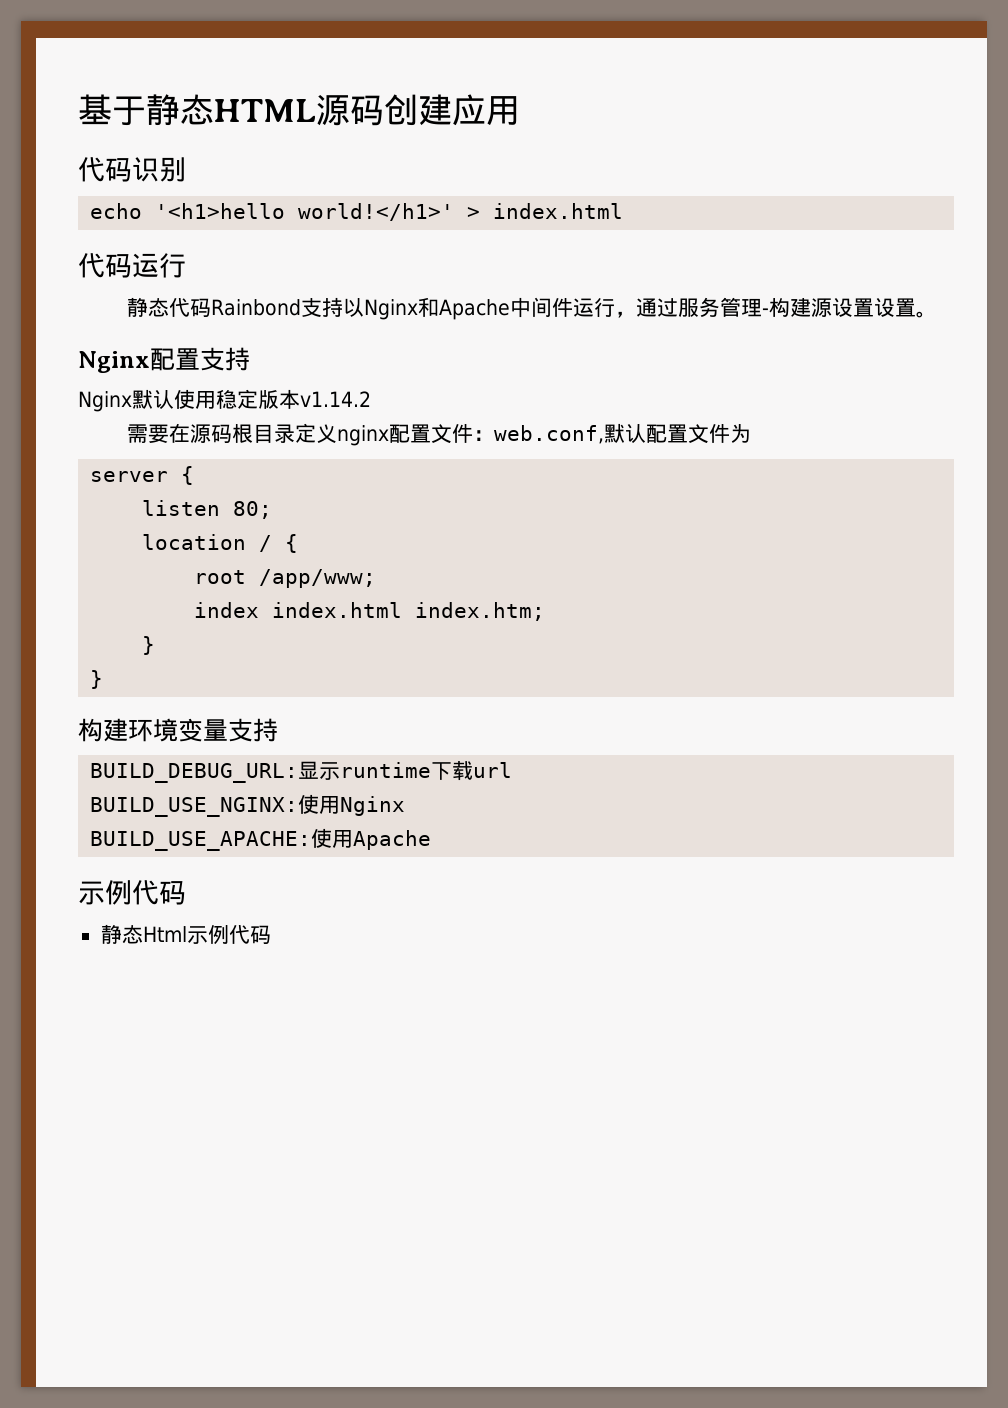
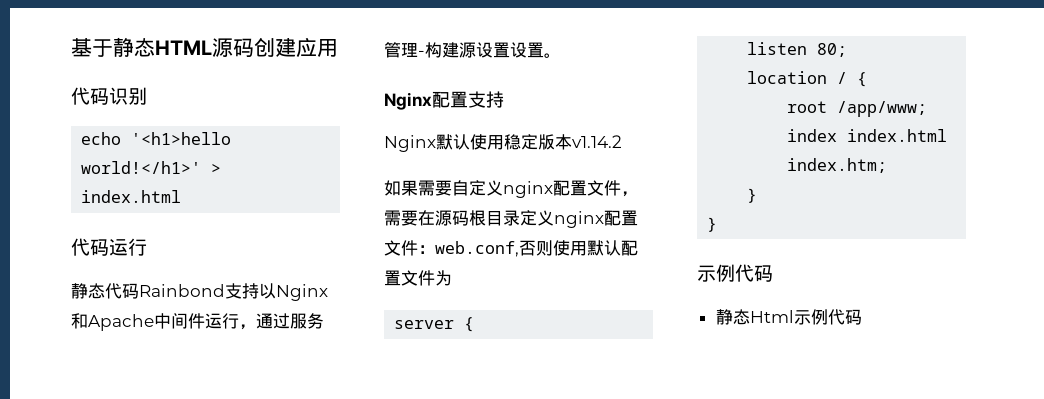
- 需要在源码根目录定义nginx配置文件：web.conf,默认配置文件为
+ 如果需要自定义nginx配置文件，需要在源码根目录定义nginx配置文件：web.conf,否则使用默认配置文件为
- 构建环境变量支持
- BUILD_DEBUG_URL:显示runtime下载url
- BUILD_USE_NGINX:使用Nginx
- BUILD_USE_APACHE:使用Apache

